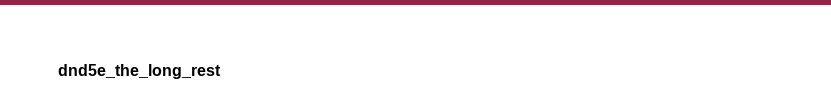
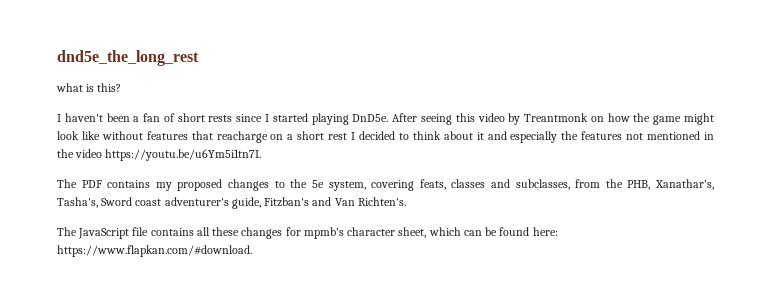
+ what is this?
+ I haven't been a fan of short rests since I started playing DnD5e. After seeing this video by Treantmonk on how the game might look like without features that reacharge on a short rest I decided to think about it and especially the features not mentioned in the video https://youtu.be/u6Ym5i1tn7I.
+ The PDF contains my proposed changes to the 5e system, covering feats, classes and subclasses, from the PHB, Xanathar's, Tasha's, Sword coast adventurer's guide, Fitzban's and Van Richten's.
+ The JavaScript file contains all these changes for mpmb's character sheet, which can be found here: https://www.flapkan.com/#download.

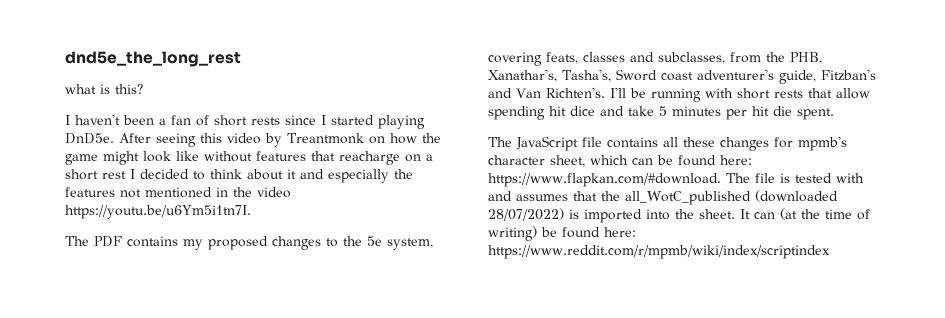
+ I'll be running with short rests that allow spending hit dice and take 5 minutes per hit die spent.
- The JavaScript file contains all these changes for mpmb's character sheet, which can be found here: https://www.flapkan.com/#download.
+ The JavaScript file contains all these changes for mpmb's character sheet, which can be found here: https://www.flapkan.com/#download. The file is tested with and assumes that the all_WotC_published (downloaded 28/07/2022) is imported into the sheet. It can (at the time of writing) be found here: https://www.reddit.com/r/mpmb/wiki/index/scriptindex

